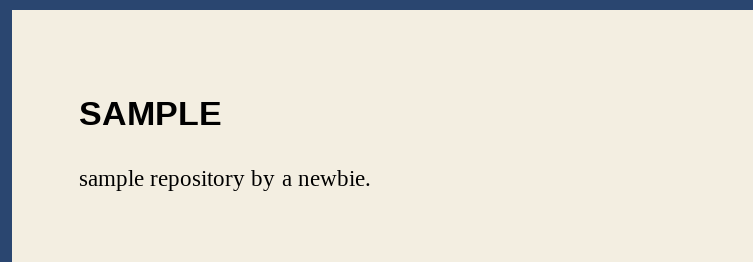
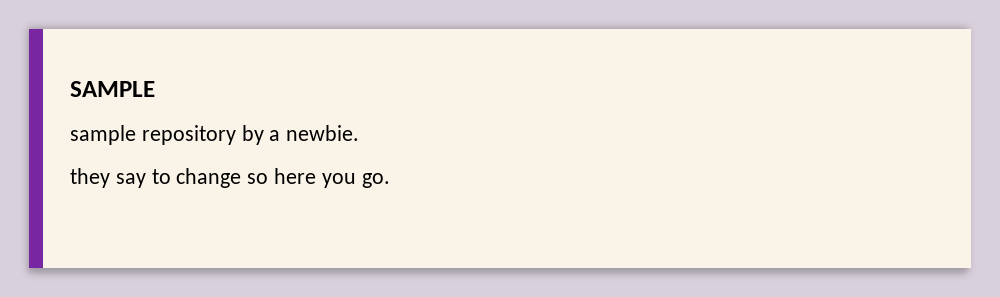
+ they say to change so here you go.

